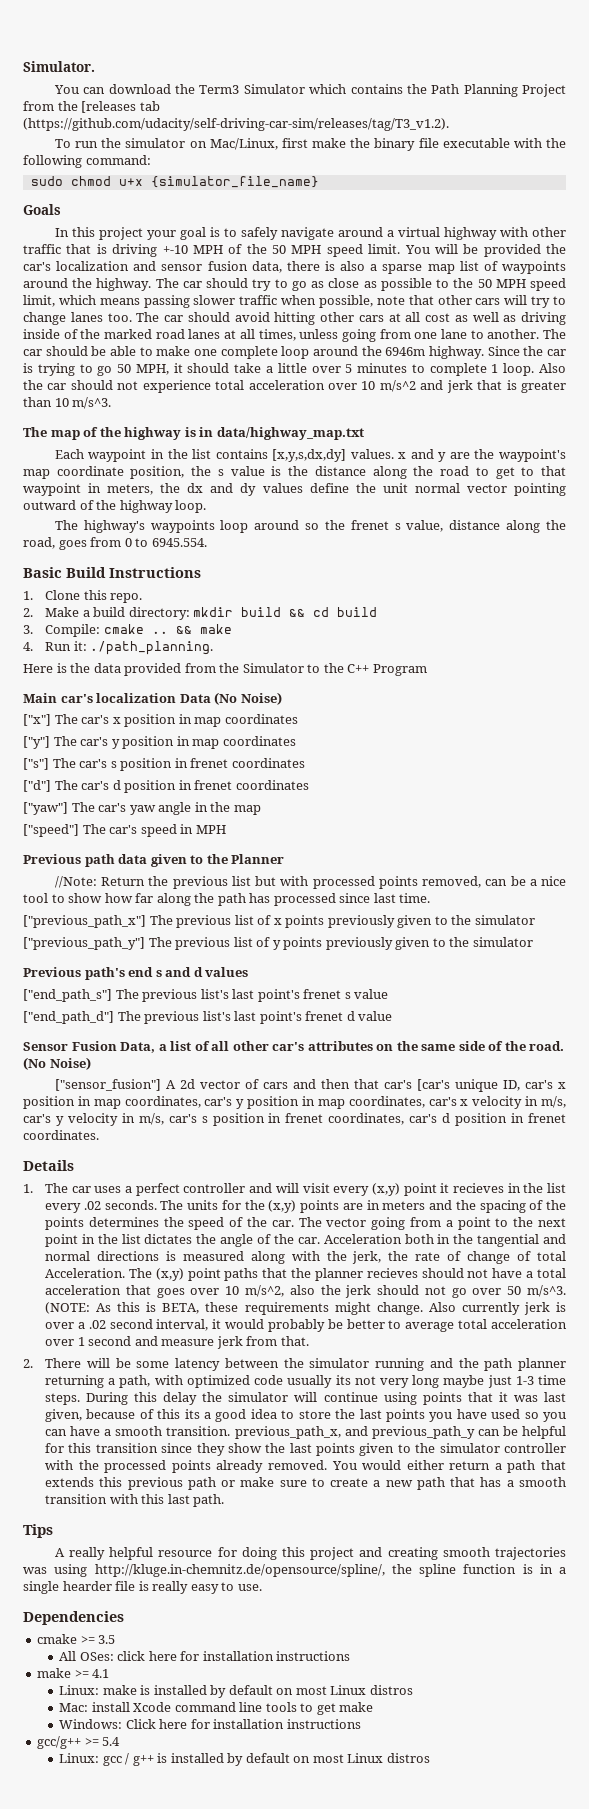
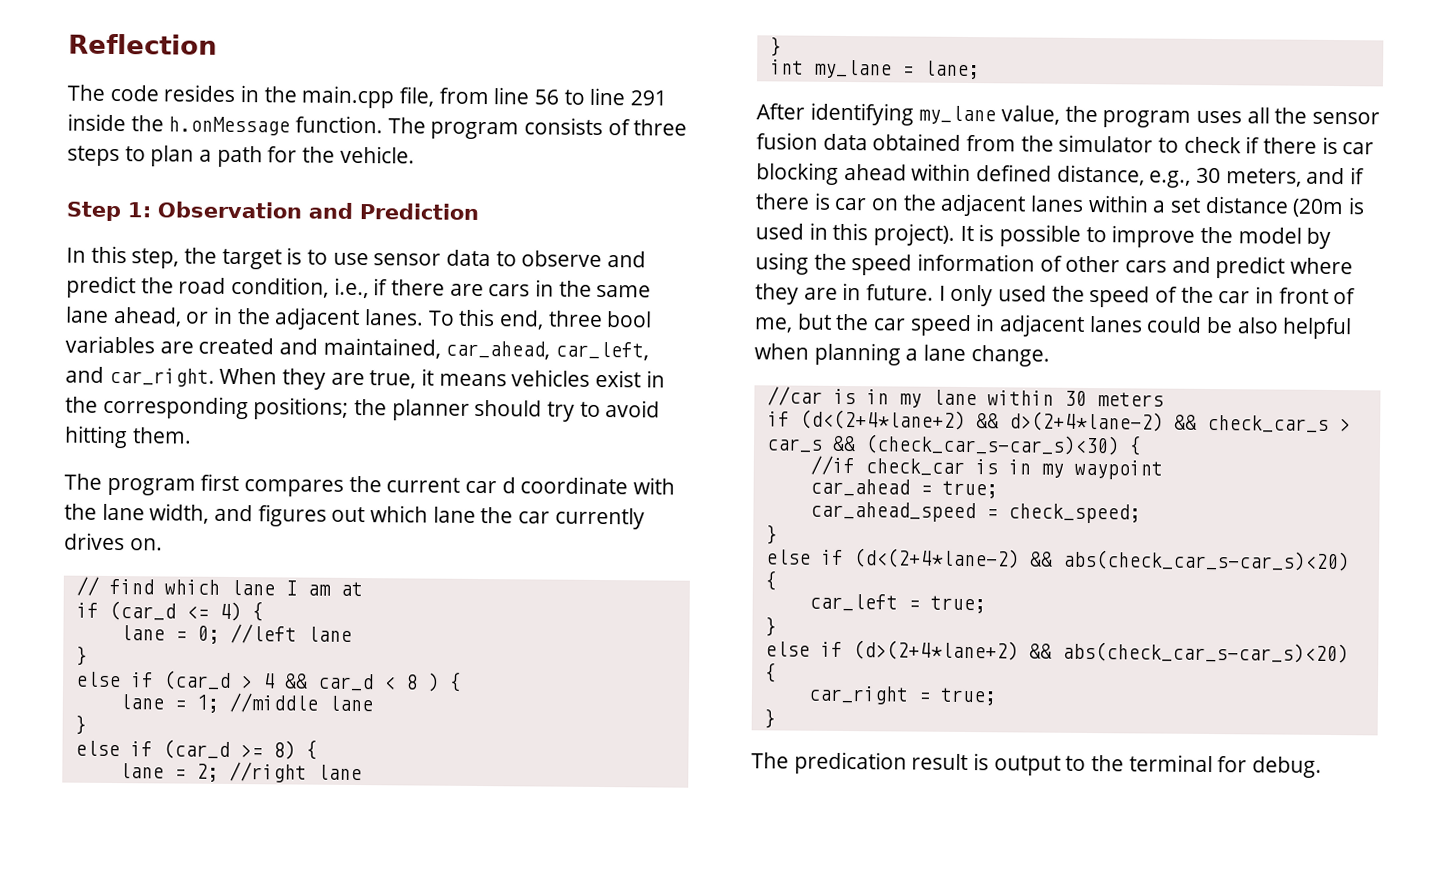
- Simulator.
- You can download the Term3 Simulator which contains the Path Planning Project from the [releases tab (https://github.com/udacity/self-driving-car-sim/releases/tag/T3_v1.2).
- To run the simulator on Mac/Linux, first make the binary file executable with the following command:
- sudo chmod u+x {simulator_file_name}
- Goals
- In this project your goal is to safely navigate around a virtual highway with other traffic that is driving +-10 MPH of the 50 MPH speed limit. You will be provided the car's localization and sensor fusion data, there is also a sparse map list of waypoints around the highway. The car should try to go as close as possible to the 50 MPH speed limit, which means passing slower traffic when possible, note that other cars will try to change lanes too. The car should avoid hitting other cars at all cost as well as driving inside of the marked road lanes at all times, unless going from one lane to another. The car should be able to make one complete loop around the 6946m highway. Since the car is trying to go 50 MPH, it should take a little over 5 minutes to complete 1 loop. Also the car should not experience total acceleration over 10 m/s^2 and jerk that is greater than 10 m/s^3.
- The map of the highway is in data/highway_map.txt
- Each waypoint in the list contains [x,y,s,dx,dy] values. x and y are the waypoint's map coordinate position, the s value is the distance along the road to get to that waypoint in meters, the dx and dy values define the unit normal vector pointing outward of the highway loop.
- The highway's waypoints loop around so the frenet s value, distance along the road, goes from 0 to 6945.554.
- Basic Build Instructions
- 1. Clone this repo.
- 2. Make a build directory: mkdir build && cd build
- 3. Compile: cmake .. && make
- 4. Run it: ./path_planning.
- Here is the data provided from the Simulator to the C++ Program
- Main car's localization Data (No Noise)
- ["x"] The car's x position in map coordinates
- ["y"] The car's y position in map coordinates
- ["s"] The car's s position in frenet coordinates
- ["d"] The car's d position in frenet coordinates
- ["yaw"] The car's yaw angle in the map
- ["speed"] The car's speed in MPH
- Previous path data given to the Planner
- //Note: Return the previous list but with processed points removed, can be a nice tool to show how far along the path has processed since last time.
- ["previous_path_x"] The previous list of x points previously given to the simulator
- ["previous_path_y"] The previous list of y points previously given to the simulator
- Previous path's end s and d values
- ["end_path_s"] The previous list's last point's frenet s value
- ["end_path_d"] The previous list's last point's frenet d value
- Sensor Fusion Data, a list of all other car's attributes on the same side of the road. (No Noise)
- ["sensor_fusion"] A 2d vector of cars and then that car's [car's unique ID, car's x position in map coordinates, car's y position in map coordinates, car's x velocity in m/s, car's y velocity in m/s, car's s position in frenet coordinates, car's d position in frenet coordinates.
- Details
- 1. The car uses a perfect controller and will visit every (x,y) point it recieves in the list every .02 seconds. The units for the (x,y) points are in meters and the spacing of the points determines the speed of the car. The vector going from a point to the next point in the list dictates the angle of the car. Acceleration both in the tangential and normal directions is measured along with the jerk, the rate of change of total Acceleration. The (x,y) point paths that the planner recieves should not have a total acceleration that goes over 10 m/s^2, also the jerk should not go over 50 m/s^3. (NOTE: As this is BETA, these requirements might change. Also currently jerk is over a .02 second interval, it would probably be better to average total acceleration over 1 second and measure jerk from that.
- 2. There will be some latency between the simulator running and the path planner returning a path, with optimized code usually its not very long maybe just 1-3 time steps. During this delay the simulator will continue using points that it was last given, because of this its a good idea to store the last points you have used so you can have a smooth transition. previous_path_x, and previous_path_y can be helpful for this transition since they show the last points given to the simulator controller with the processed points already removed. You would either return a path that extends this previous path or make sure to create a new path that has a smooth transition with this last path.
- Tips
- A really helpful resource for doing this project and creating smooth trajectories was using http://kluge.in-chemnitz.de/opensource/spline/, the spline function is in a single hearder file is really easy to use.
- Dependencies
- cmake >= 3.5
- All OSes: click here for installation instructions
- make >= 4.1
- Linux: make is installed by default on most Linux distros
- Mac: install Xcode command line tools to get make
- Windows: Click here for installation instructions
- gcc/g++ >= 5.4
- Linux: gcc / g++ is installed by default on most Linux distros
+ Reflection
+ The code resides in the main.cpp file, from line 56 to line 291 inside the h.onMessage function. The program consists of three steps to plan a path for the vehicle.
+ Step 1: Observation and Prediction
+ In this step, the target is to use sensor data to observe and predict the road condition, i.e., if there are cars in the same lane ahead, or in the adjacent lanes. To this end, three bool variables are created and maintained, car_ahead, car_left, and car_right. When they are true, it means vehicles exist in the corresponding positions; the planner should try to avoid hitting them.
+ The program first compares the current car d coordinate with the lane width, and figures out which lane the car currently drives on.
+ // find which lane I am at
+ if (car_d <= 4) {
+ lane = 0; //left lane
+ }
+ else if (car_d > 4 && car_d < 8 ) {
+ lane = 1; //middle lane
+ }
+ else if (car_d >= 8) {
+ lane = 2; //right lane
+ }
+ int my_lane = lane;
+ After identifying my_lane value, the program uses all the sensor fusion data obtained from the simulator to check if there is car blocking ahead within defined distance, e.g., 30 meters, and if there is car on the adjacent lanes within a set distance (20m is used in this project). It is possible to improve the model by using the speed information of other cars and predict where they are in future. I only used the speed of the car in front of me, but the car speed in adjacent lanes could be also helpful when planning a lane change.
+ //car is in my lane within 30 meters
+ if (d<(2+4*lane+2) && d>(2+4*lane-2) && check_car_s > car_s && (check_car_s-car_s)<30) {
+ //if check_car is in my waypoint
+ car_ahead = true;
+ car_ahead_speed = check_speed;
+ }
+ else if (d<(2+4*lane-2) && abs(check_car_s-car_s)<20) {
+ car_left = true;
+ }
+ else if (d>(2+4*lane+2) && abs(check_car_s-car_s)<20) {
+ car_right = true;
+ }
+ The predication result is output to the terminal for debug.

